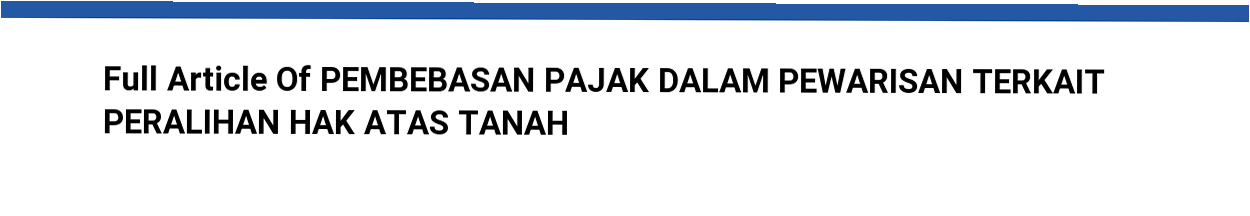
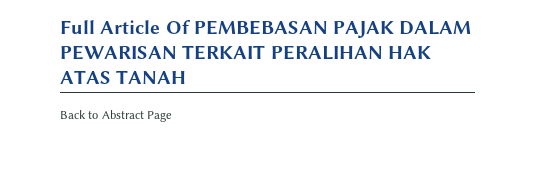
+ Back to Abstract Page

